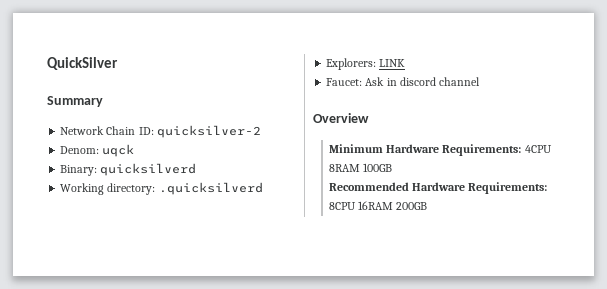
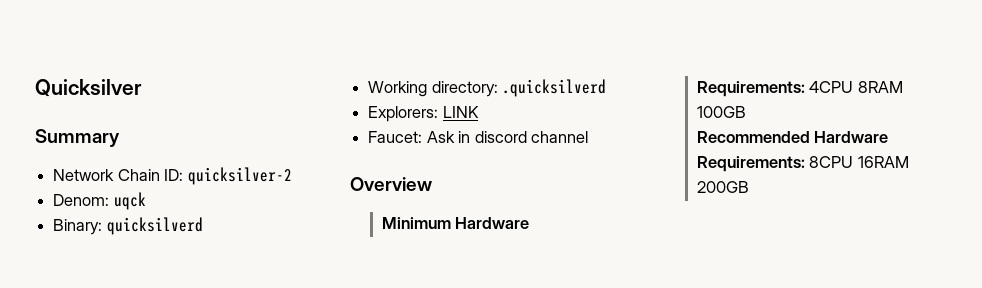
- QuickSilver
+ Quicksilver

